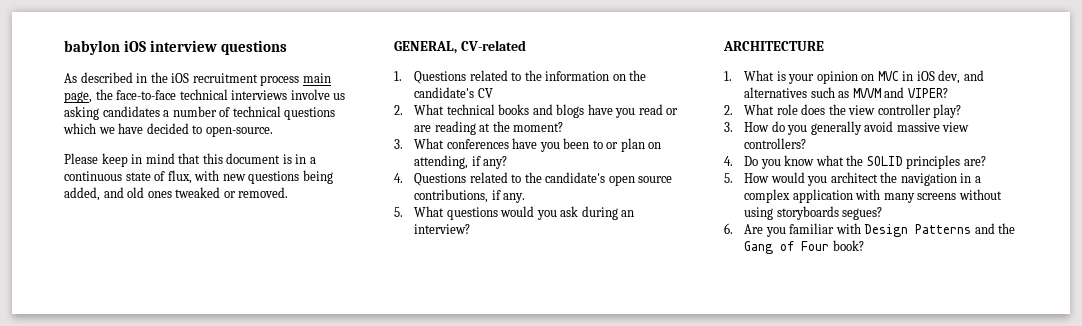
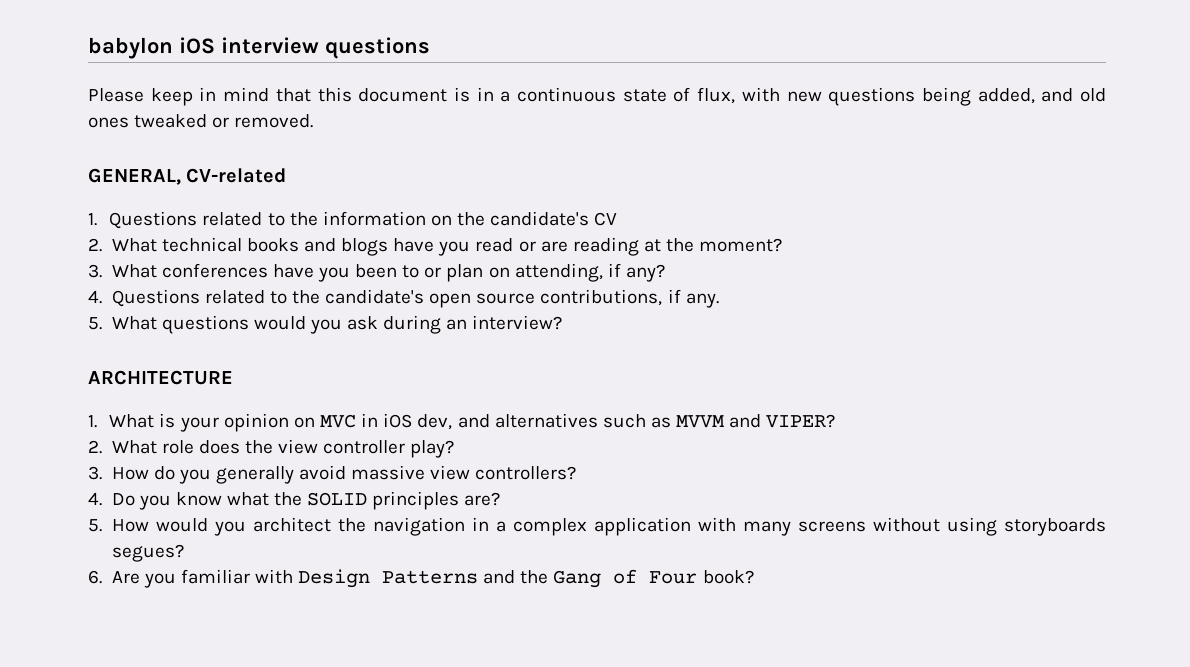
- As described in the iOS recruitment process main page, the face-to-face technical interviews involve us asking candidates a number of technical questions which we have decided to open-source.

